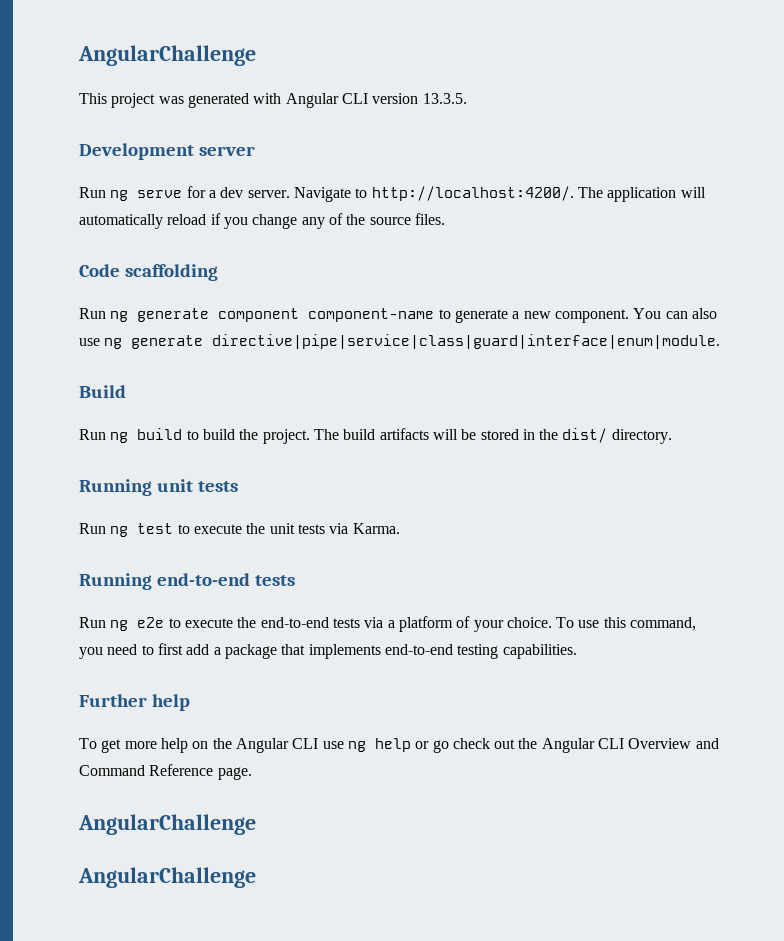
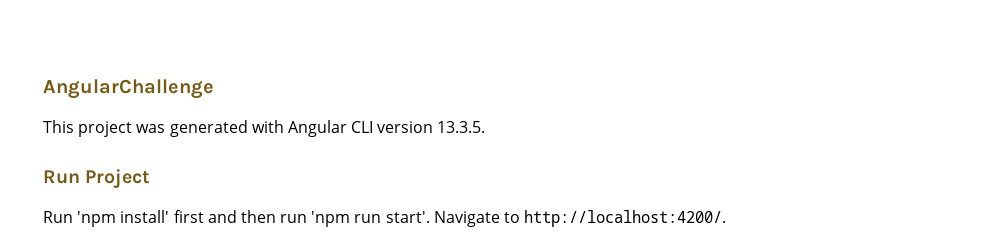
- Development server
- Run ng serve for a dev server. Navigate to http://localhost:4200/. The application will automatically reload if you change any of the source files.
- Code scaffolding
- Run ng generate component component-name to generate a new component. You can also use ng generate directive|pipe|service|class|guard|interface|enum|module.
- Build
- Run ng build to build the project. The build artifacts will be stored in the dist/ directory.
- Running unit tests
- Run ng test to execute the unit tests via Karma.
- Running end-to-end tests
- Run ng e2e to execute the end-to-end tests via a platform of your choice. To use this command, you need to first add a package that implements end-to-end testing capabilities.
- Further help
- To get more help on the Angular CLI use ng help or go check out the Angular CLI Overview and Command Reference page.
- AngularChallenge
- AngularChallenge
+ Run Project
+ Run 'npm install' first and then run 'npm run start'. Navigate to http://localhost:4200/.

